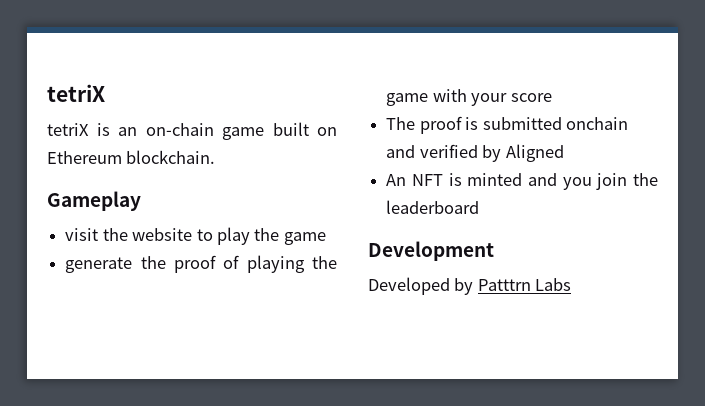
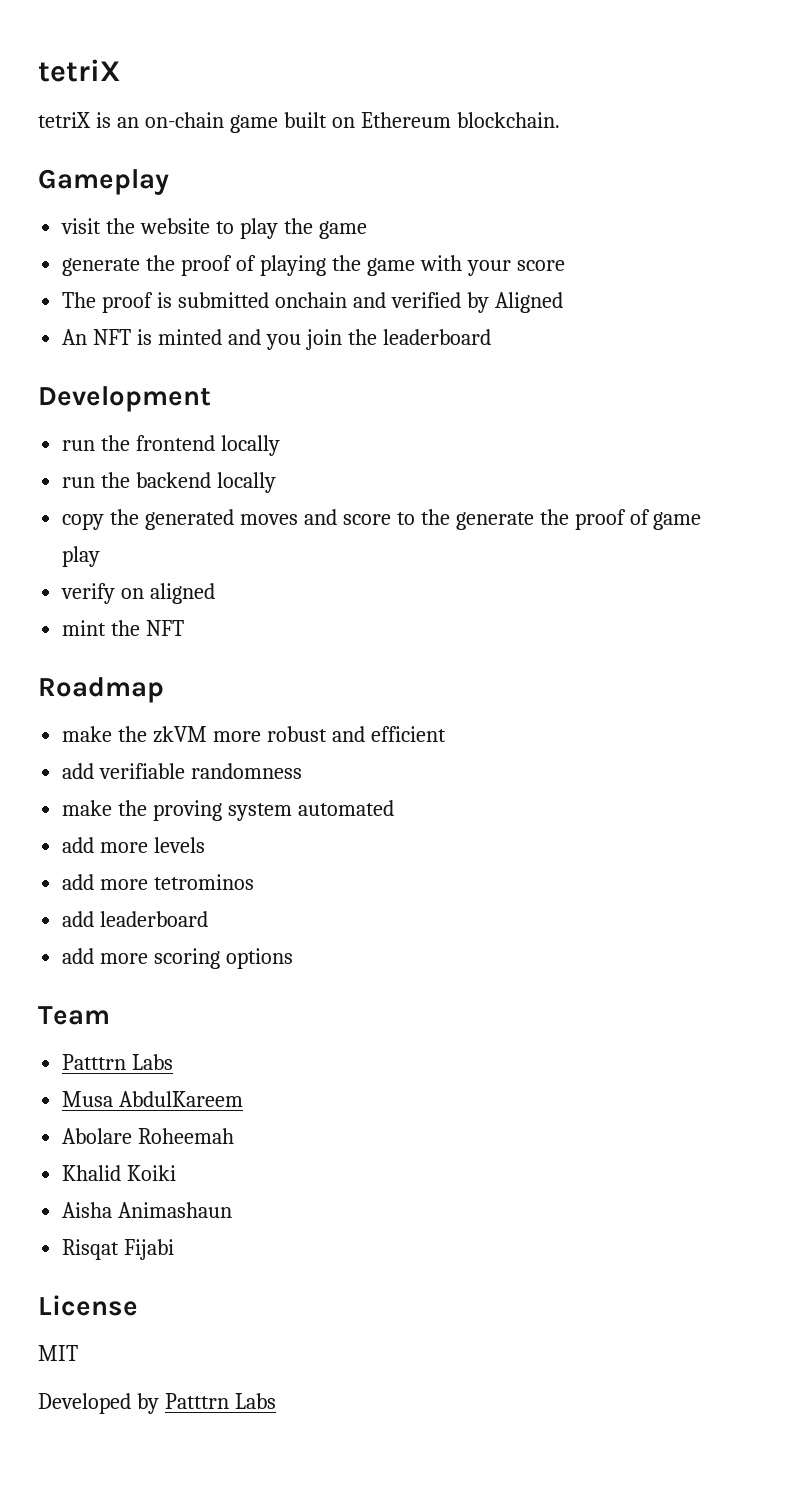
+ run the frontend locally
+ run the backend locally
+ copy the generated moves and score to the generate the proof of game play
+ verify on aligned
+ mint the NFT
+ Roadmap
+ make the zkVM more robust and efficient
+ add verifiable randomness
+ make the proving system automated
+ add more levels
+ add more tetrominos
+ add leaderboard
+ add more scoring options
+ Team
+ Patttrn Labs
+ Musa AbdulKareem
+ Abolare Roheemah
+ Khalid Koiki
+ Aisha Animashaun
+ Risqat Fijabi
+ License
+ MIT

